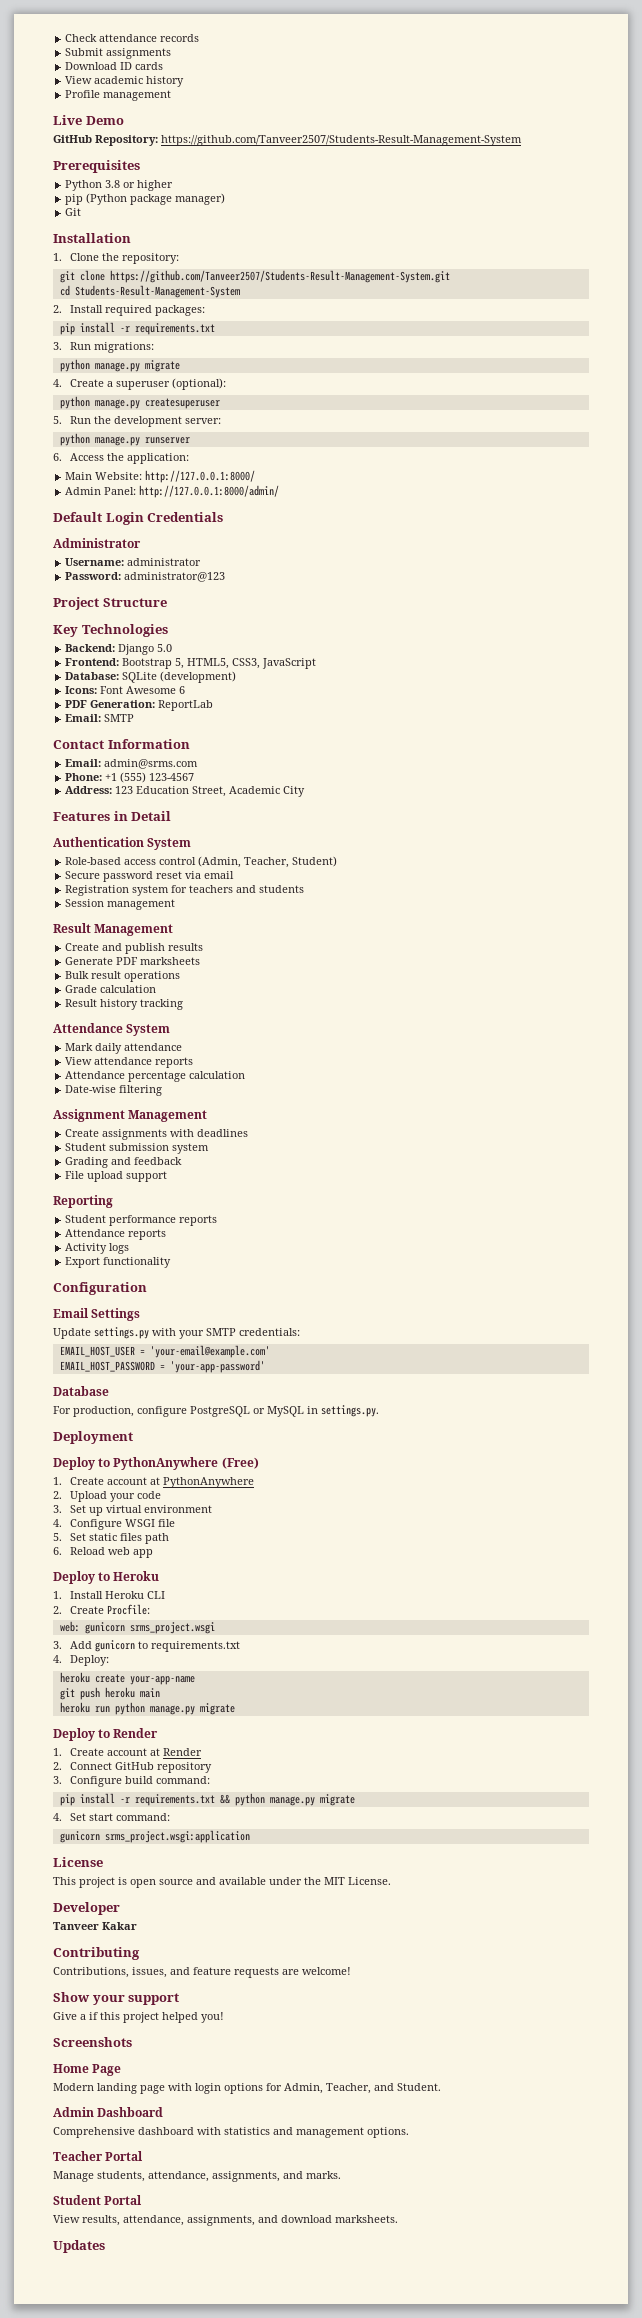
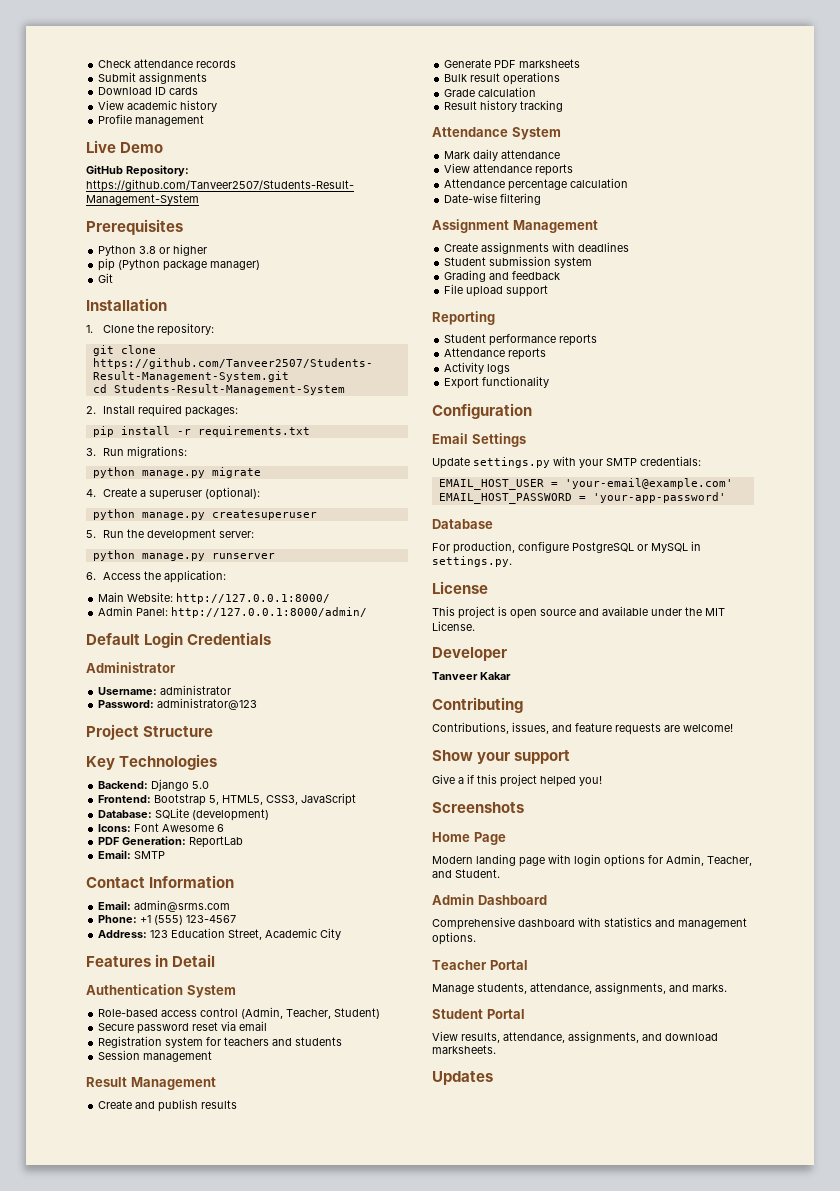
- Deployment
- Deploy to PythonAnywhere (Free)
- 1. Create account at PythonAnywhere
- 2. Upload your code
- 3. Set up virtual environment
- 4. Configure WSGI file
- 5. Set static files path
- 6. Reload web app
- Deploy to Heroku
- 1. Install Heroku CLI
- 2. Create Procfile:
- web: gunicorn srms_project.wsgi
- 3. Add gunicorn to requirements.txt
- 4. Deploy:
- heroku create your-app-name
- git push heroku main
- heroku run python manage.py migrate
- Deploy to Render
- 1. Create account at Render
- 2. Connect GitHub repository
- 3. Configure build command:
- pip install -r requirements.txt && python manage.py migrate
- 4. Set start command:
- gunicorn srms_project.wsgi:application

